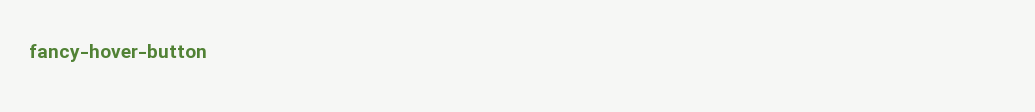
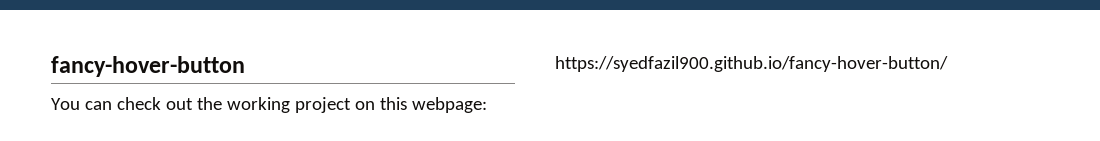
+ You can check out the working project on this webpage: https://syedfazil900.github.io/fancy-hover-button/

